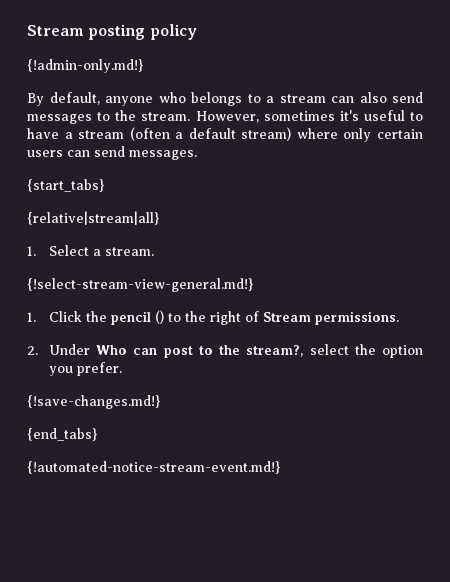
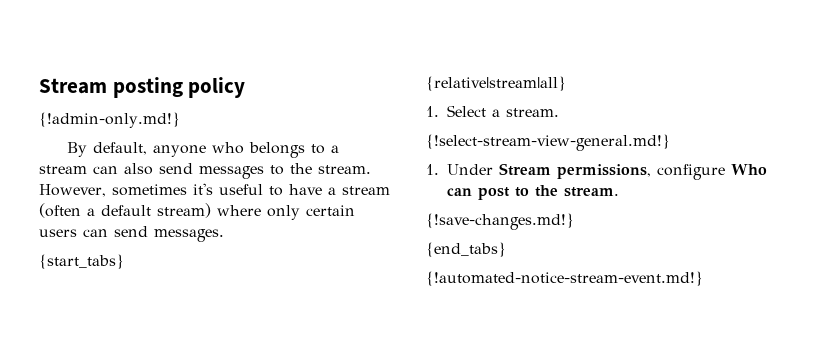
- 1. Click the pencil () to the right of Stream permissions.
- 2. Under Who can post to the stream?, select the option you prefer.
+ 1. Under Stream permissions, configure Who can post to the stream.

